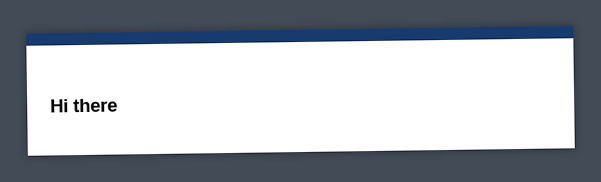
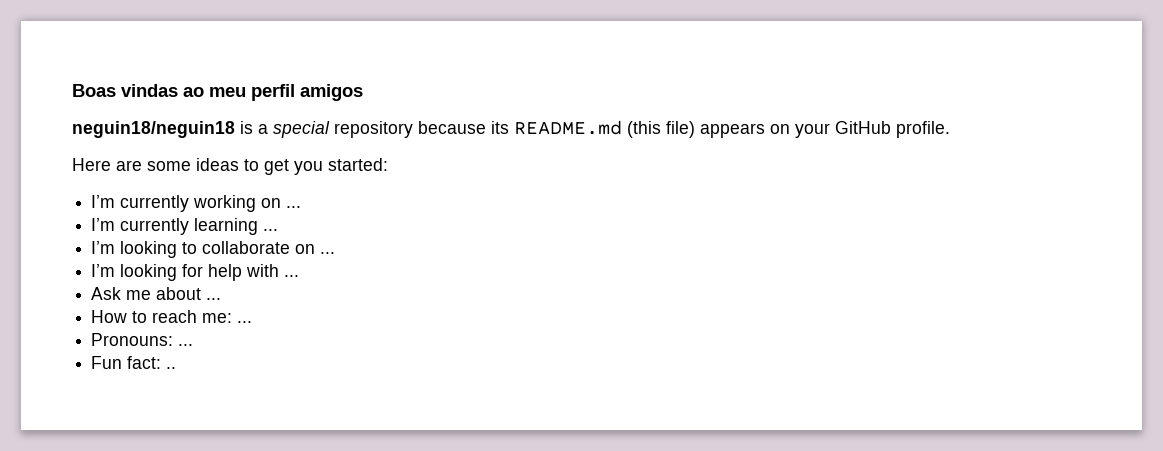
- Hi there
+ Boas vindas ao meu perfil amigos
+ neguin18/neguin18 is a special repository because its README.md (this file) appears on your GitHub profile.
+ Here are some ideas to get you started:
+ I’m currently working on ...
+ I’m currently learning ...
+ I’m looking to collaborate on ...
+ I’m looking for help with ...
+ Ask me about ...
+ How to reach me: ...
+ Pronouns: ...
+ Fun fact: ..

